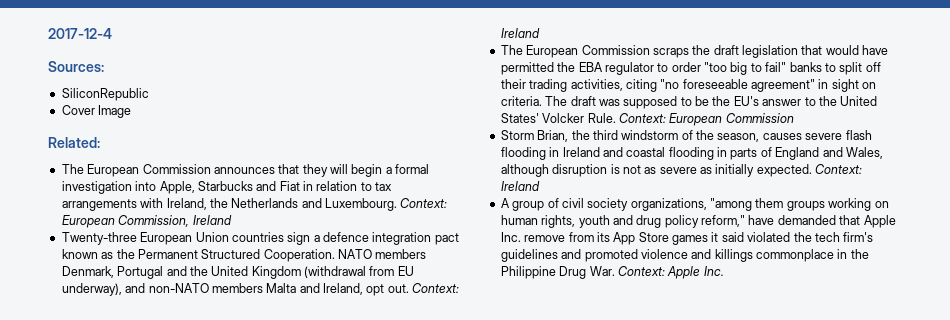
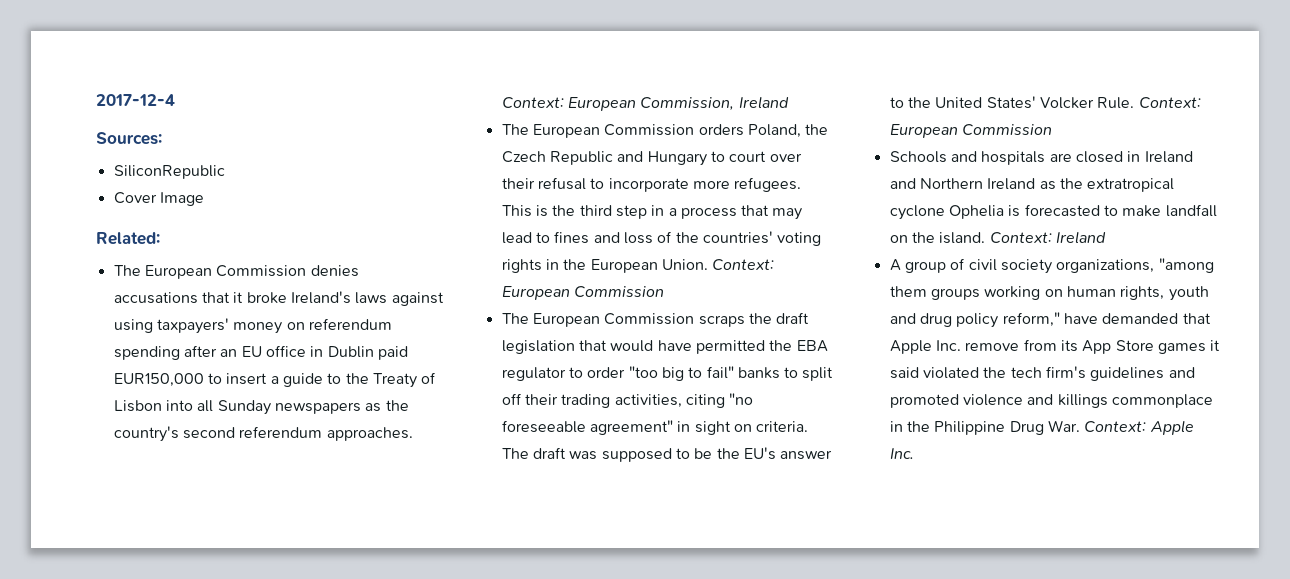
- The European Commission announces that they will begin a formal investigation into Apple, Starbucks and Fiat in relation to tax arrangements with Ireland, the Netherlands and Luxembourg. Context: European Commission, Ireland
- Twenty-three European Union countries sign a defence integration pact known as the Permanent Structured Cooperation. NATO members Denmark, Portugal and the United Kingdom (withdrawal from EU underway), and non-NATO members Malta and Ireland, opt out. Context: Ireland
+ The European Commission denies accusations that it broke Ireland's laws against using taxpayers' money on referendum spending after an EU office in Dublin paid EUR150,000 to insert a guide to the Treaty of Lisbon into all Sunday newspapers as the country's second referendum approaches. Context: European Commission, Ireland
+ The European Commission orders Poland, the Czech Republic and Hungary to court over their refusal to incorporate more refugees. This is the third step in a process that may lead to fines and loss of the countries' voting rights in the European Union. Context: European Commission
- Storm Brian, the third windstorm of the season, causes severe flash flooding in Ireland and coastal flooding in parts of England and Wales, although disruption is not as severe as initially expected.
+ Schools and hospitals are closed in Ireland and Northern Ireland as the extratropical cyclone Ophelia is forecasted to make landfall on the island.

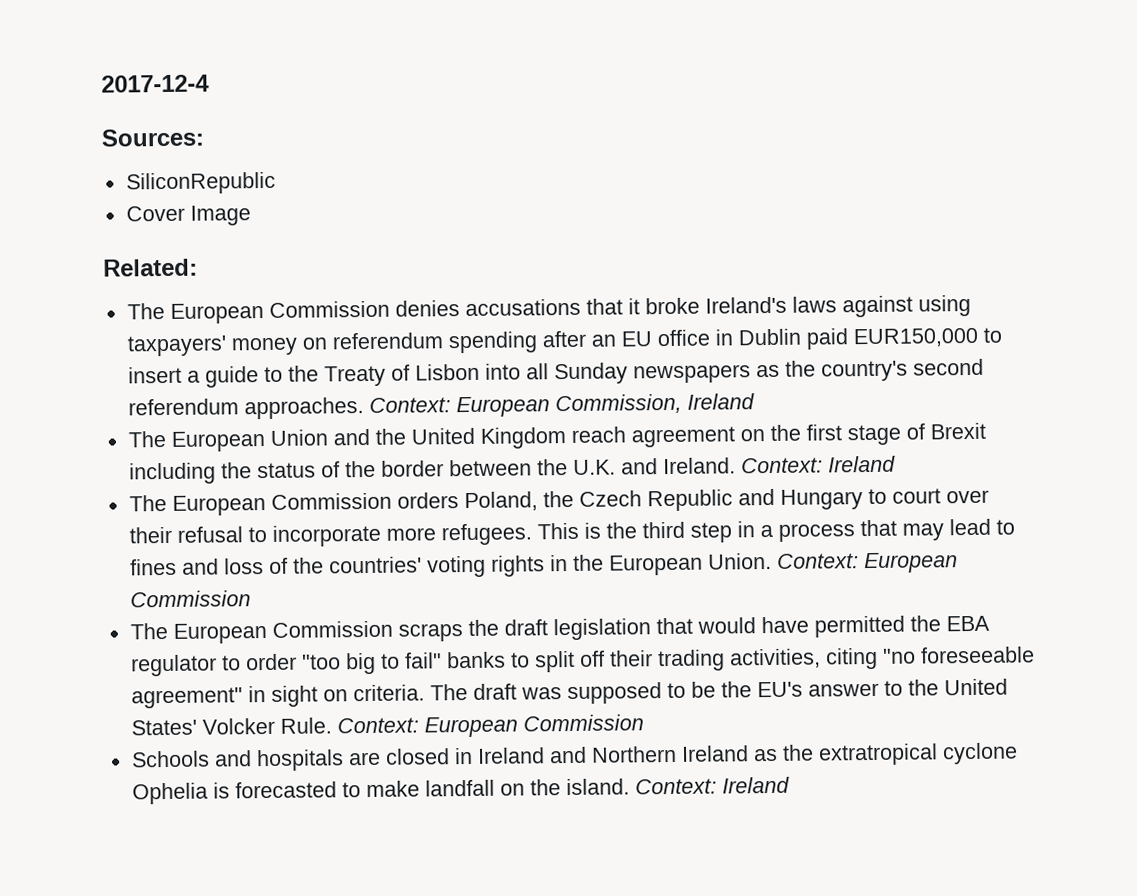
+ The European Union and the United Kingdom reach agreement on the first stage of Brexit including the status of the border between the U.K. and Ireland. Context: Ireland
- A group of civil society organizations, "among them groups working on human rights, youth and drug policy reform," have demanded that Apple Inc. remove from its App Store games it said violated the tech firm's guidelines and promoted violence and killings commonplace in the Philippine Drug War. Context: Apple Inc.

